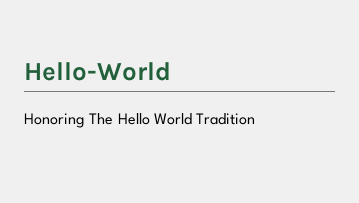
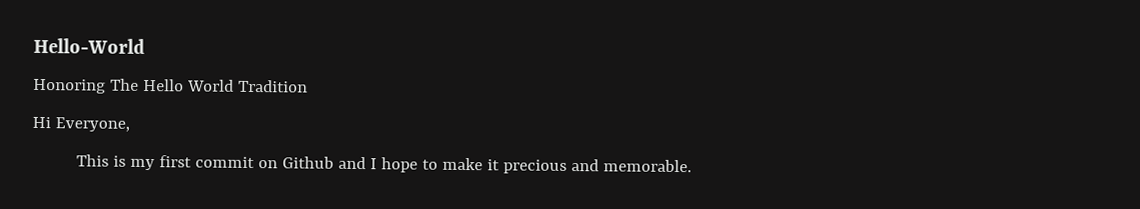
+ Hi Everyone,
+ This is my first commit on Github and I hope to make it precious and memorable.

